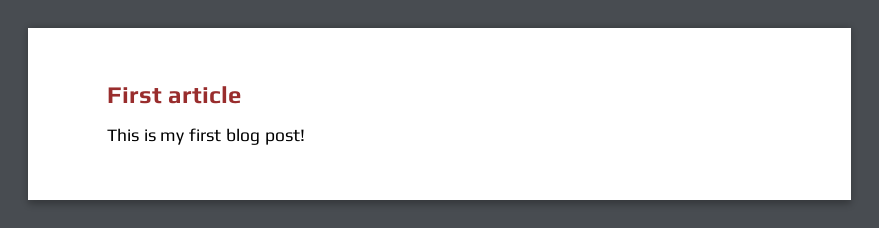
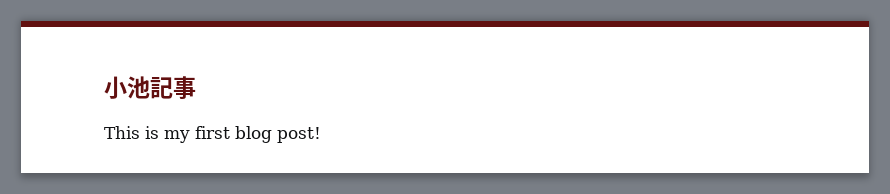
- First article
+ 小池記事

